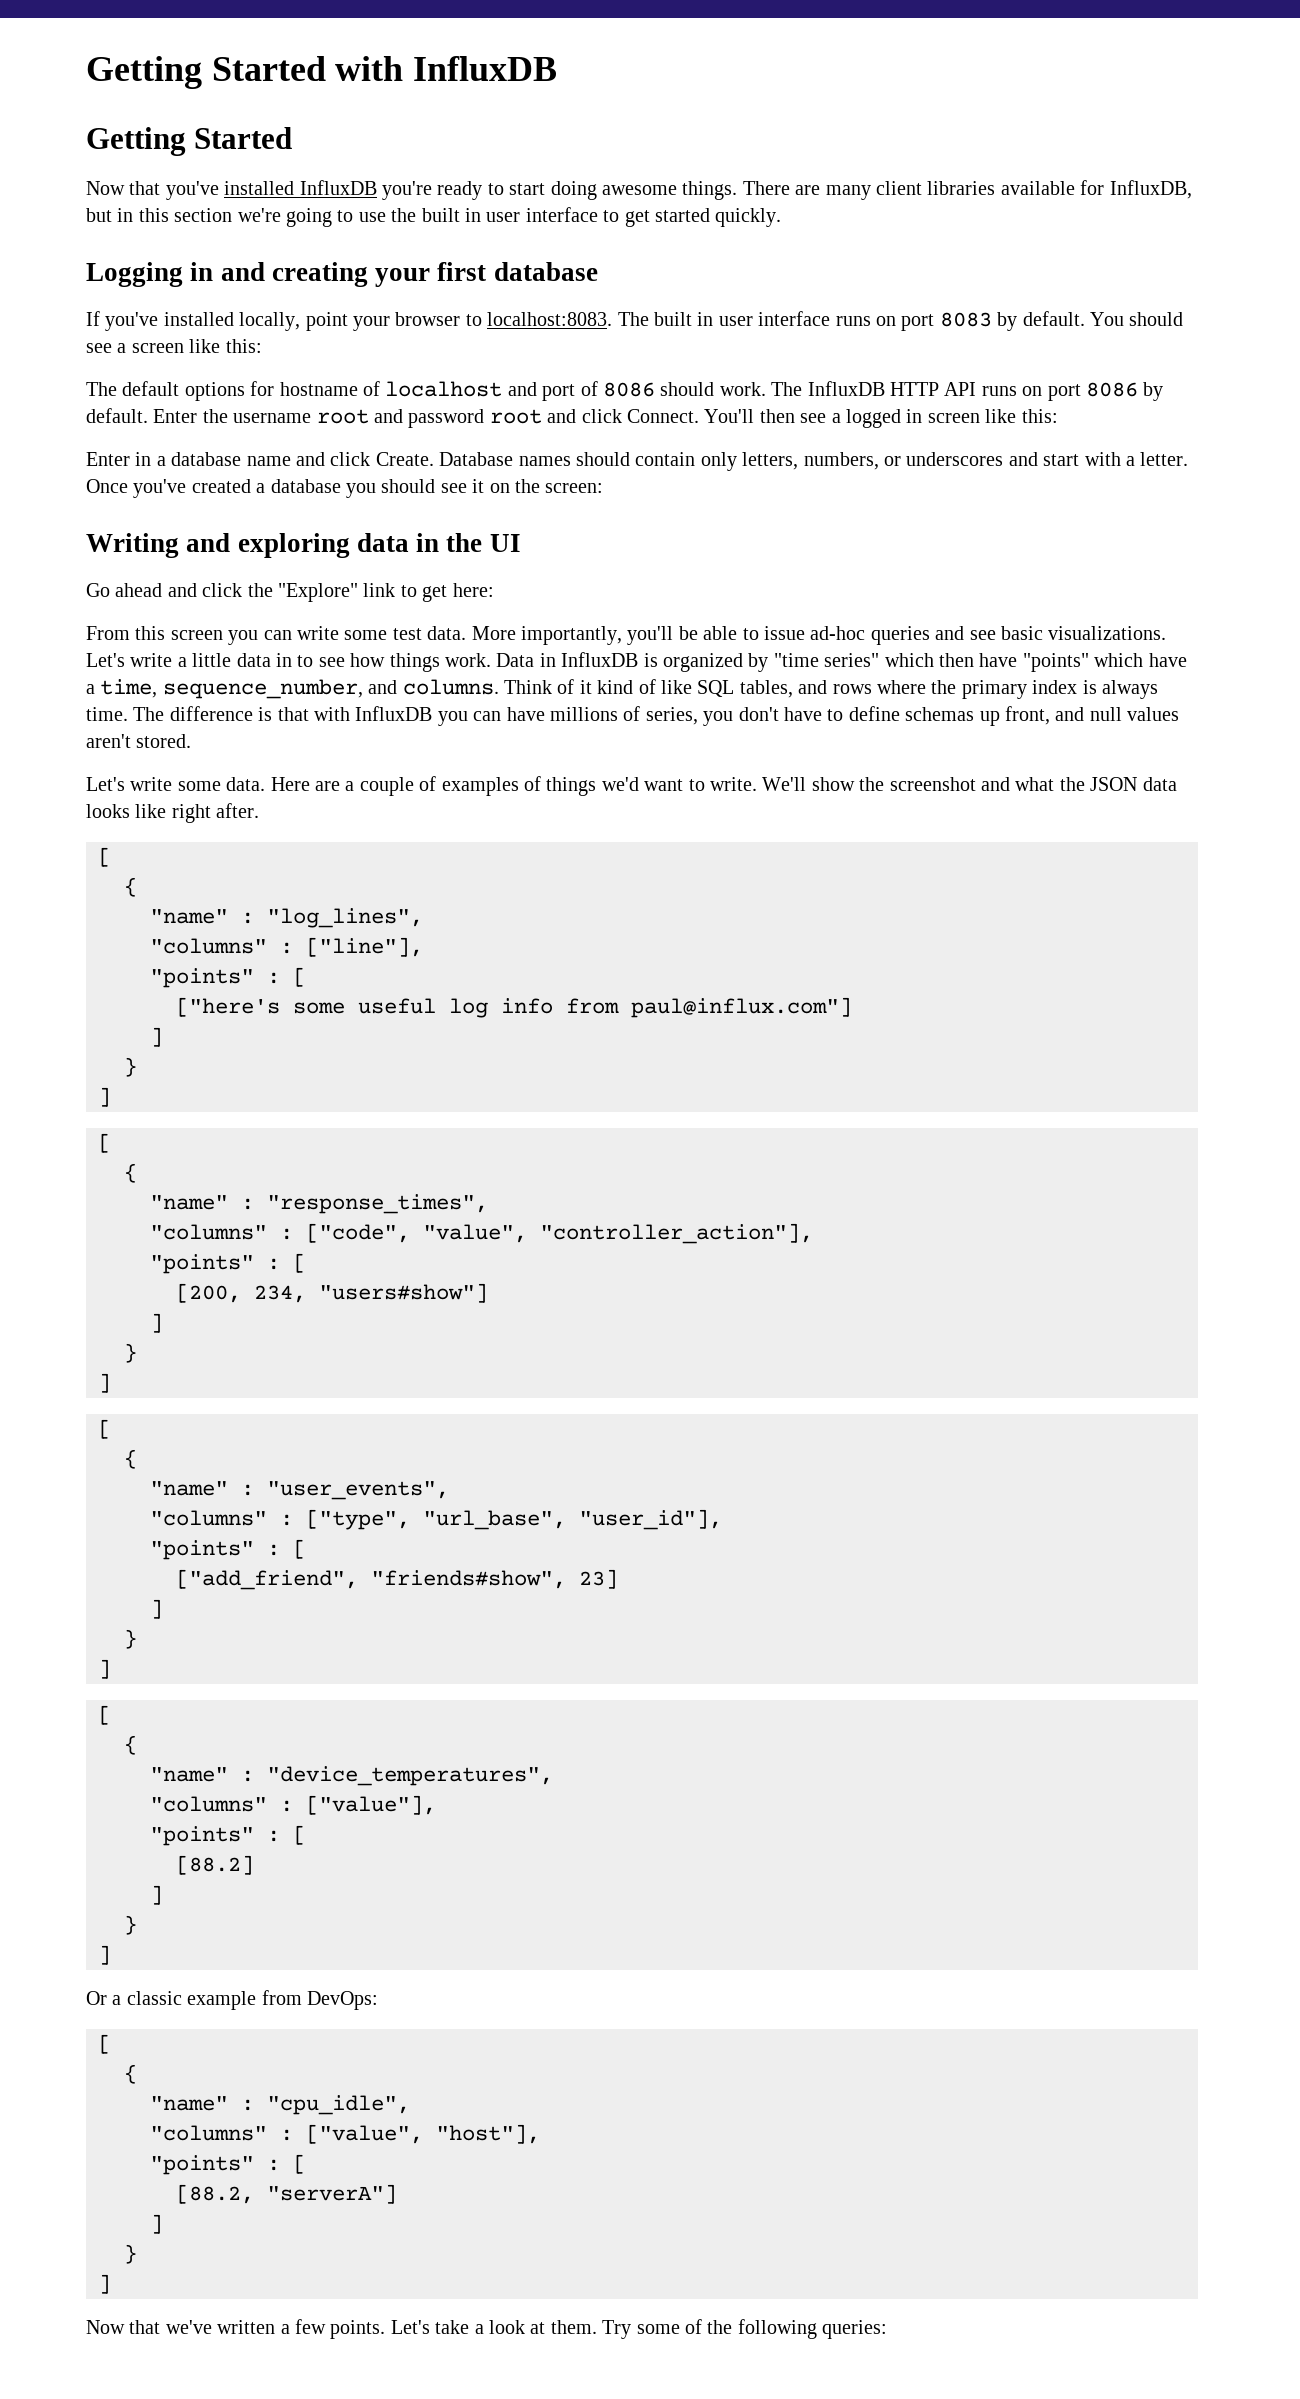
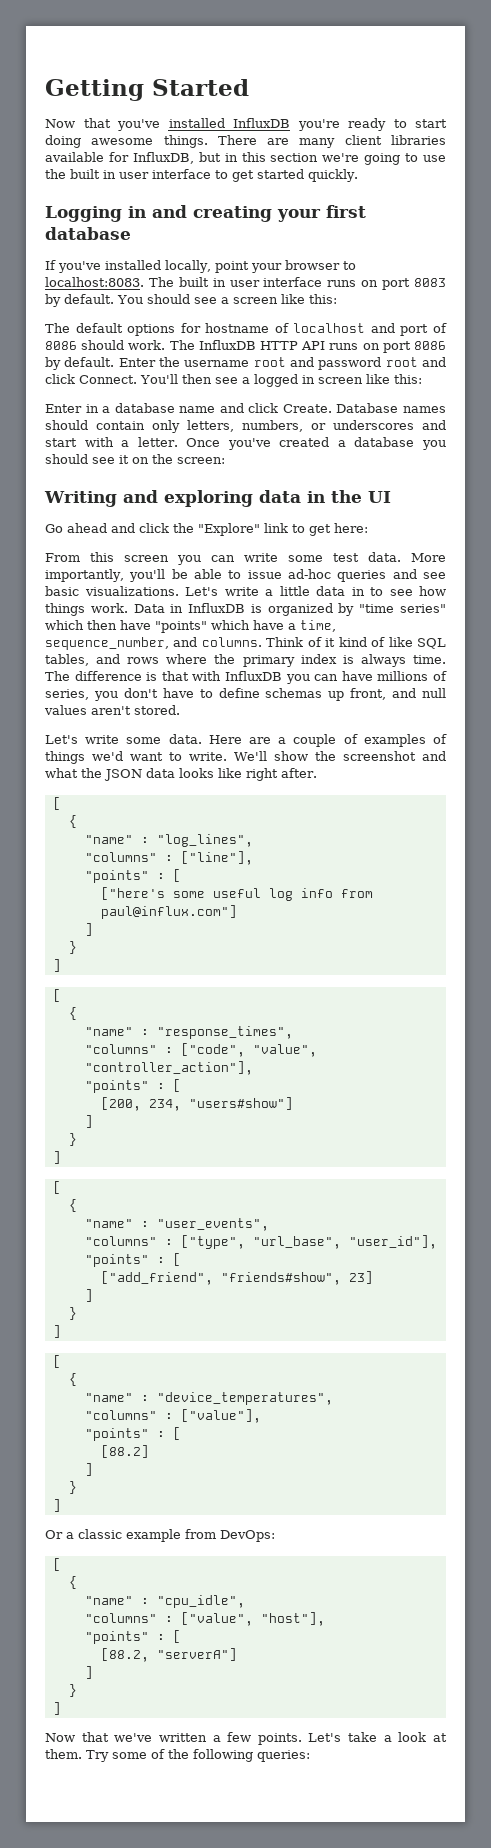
- Getting Started with InfluxDB

